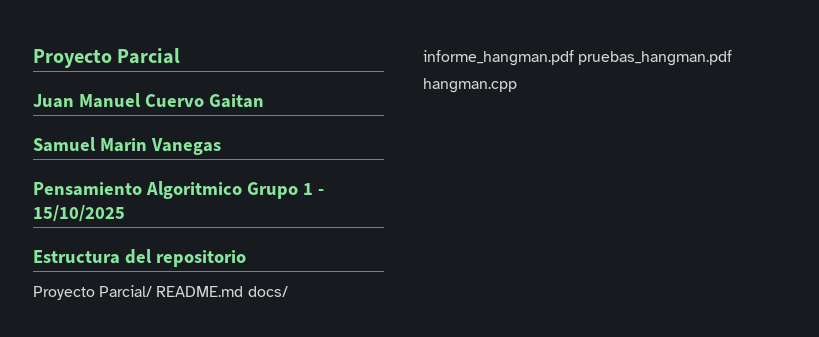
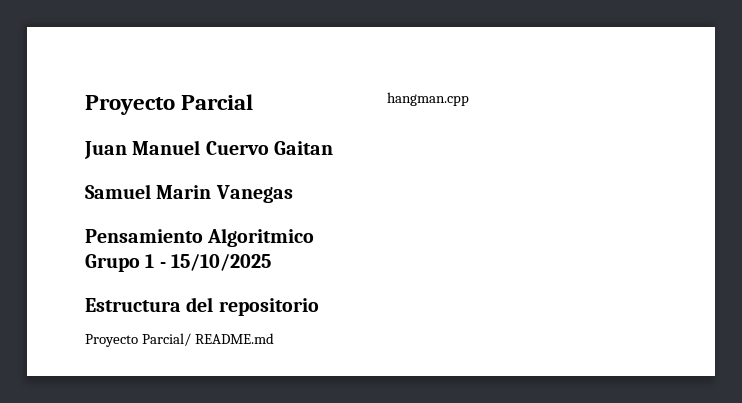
- Proyecto Parcial/ README.md docs/ informe_hangman.pdf pruebas_hangman.pdf hangman.cpp
+ Proyecto Parcial/ README.md hangman.cpp

